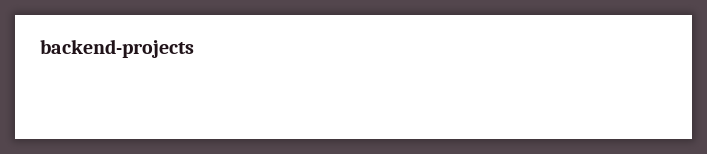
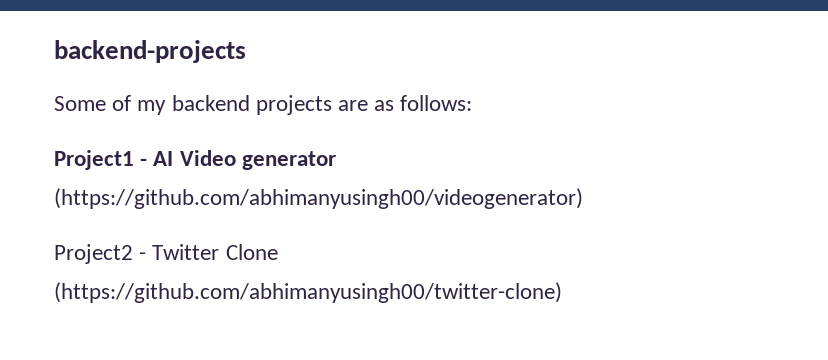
+ Some of my backend projects are as follows:
+ Project1 - AI Video generator (https://github.com/abhimanyusingh00/videogenerator)
+ Project2 - Twitter Clone (https://github.com/abhimanyusingh00/twitter-clone)

